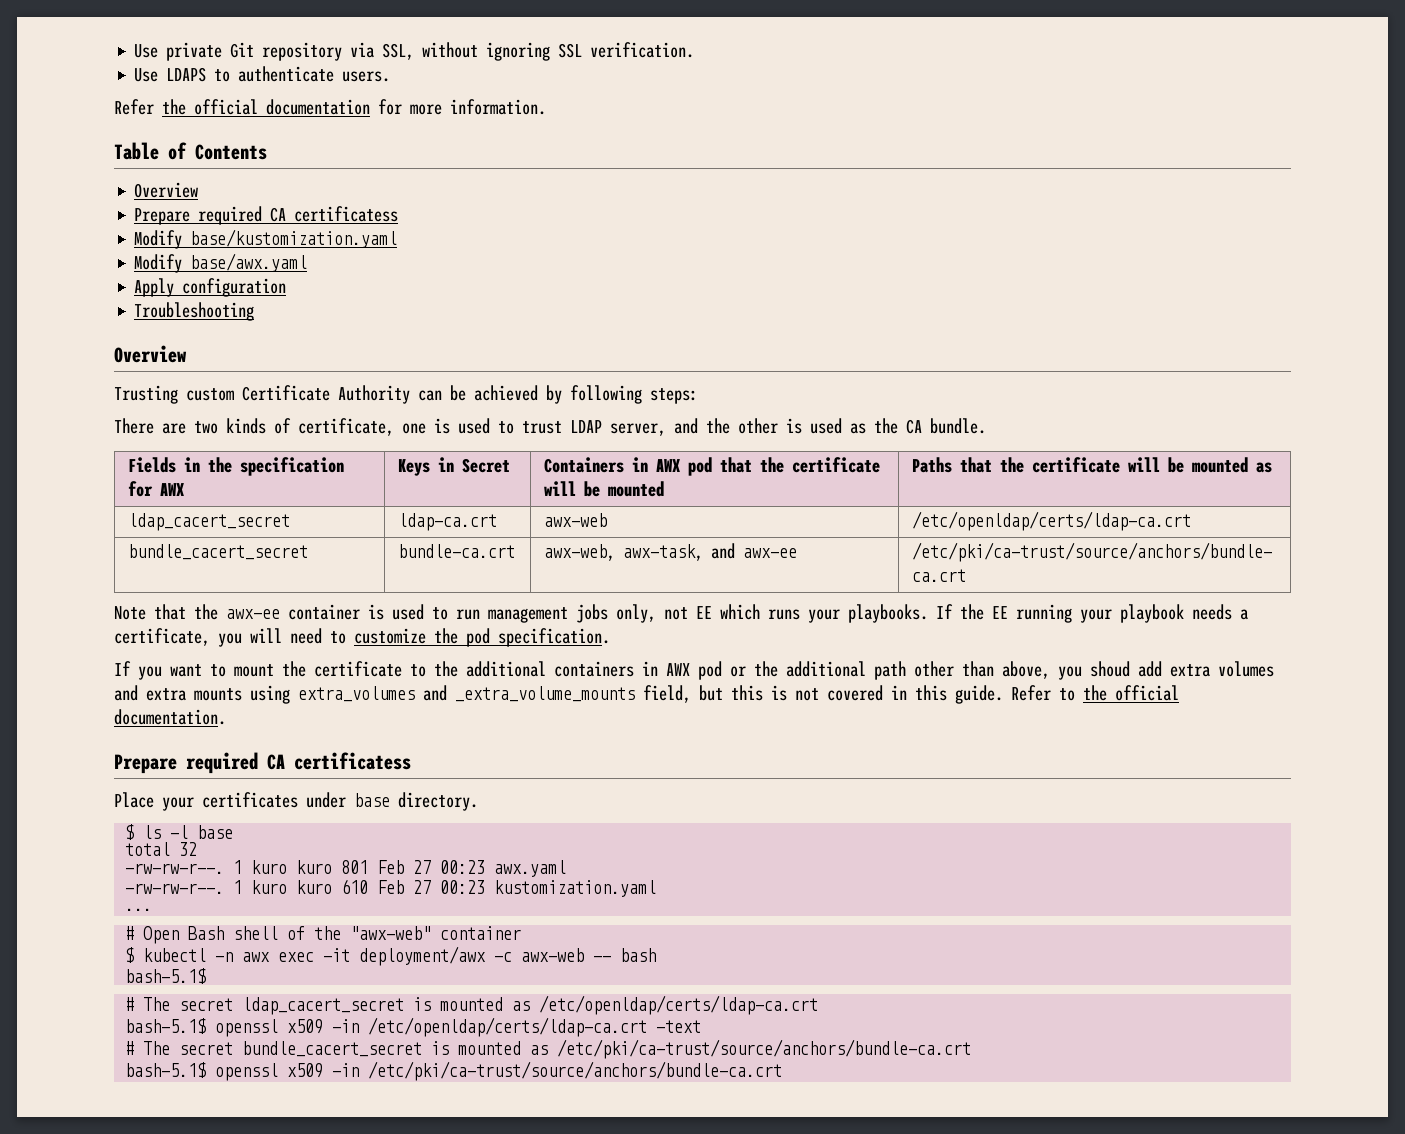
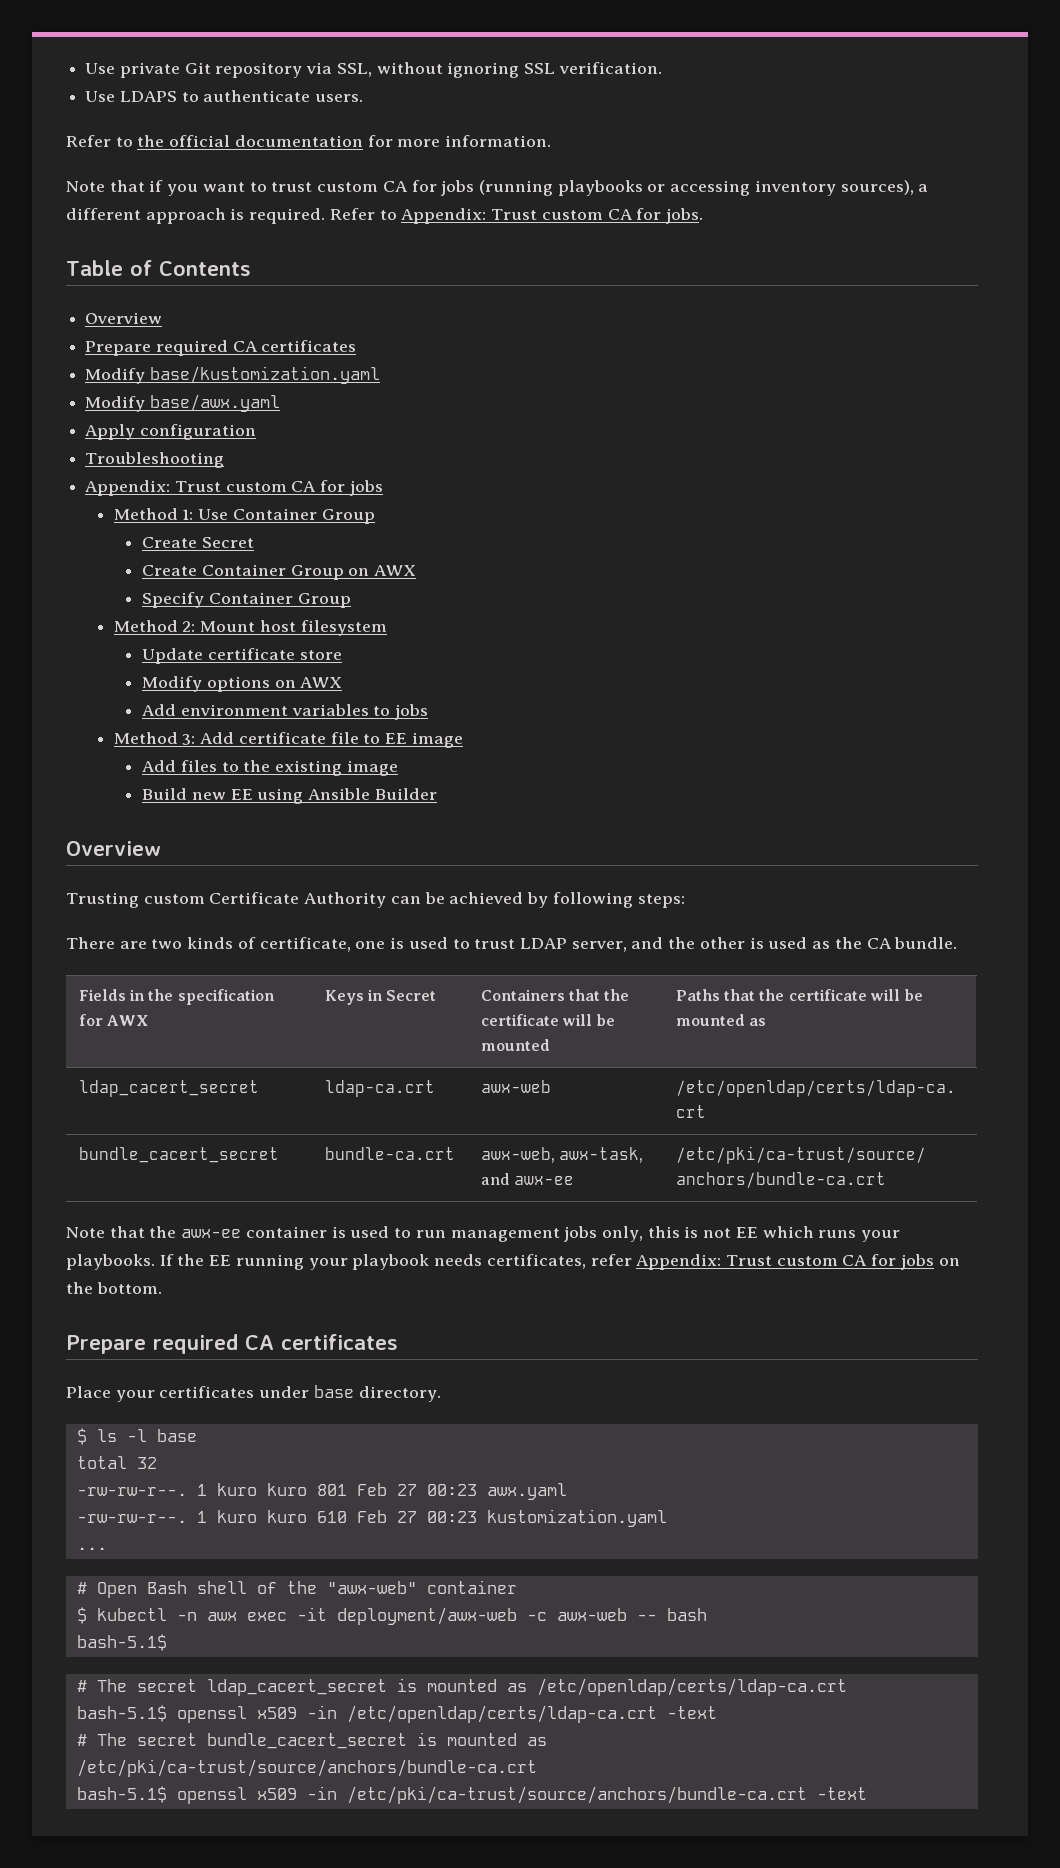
- Refer the official documentation for more information.
+ Refer to the official documentation for more information.
+ Note that if you want to trust custom CA for jobs (running playbooks or accessing inventory sources), a different approach is required. Refer to Appendix: Trust custom CA for jobs.
  Table of Contents
  Overview
- Prepare required CA certificatess
+ Prepare required CA certificates
  Troubleshooting
+ Appendix: Trust custom CA for jobs
+ Method 1: Use Container Group
+ Create Secret
+ Create Container Group on AWX
+ Specify Container Group
+ Method 2: Mount host filesystem
+ Update certificate store
+ Modify options on AWX
+ Add environment variables to jobs
+ Method 3: Add certificate file to EE image
+ Add files to the existing image
+ Build new EE using Ansible Builder
- Fields in the specification for AWX | Keys in Secret | Containers in AWX pod that the certificate will be mounted | Paths that the certificate will be mounted as
+ Fields in the specification for AWX | Keys in Secret | Containers that the certificate will be mounted | Paths that the certificate will be mounted as
- Note that the awx-ee container is used to run management jobs only, not EE which runs your playbooks.
+ Note that the awx-ee container is used to run management jobs only, this is not EE which runs your playbooks.
- If the EE running your playbook needs a certificate, you will need to customize the pod specification.
- If you want to mount the certificate to the additional containers in AWX pod or the additional path other than above, you shoud add extra volumes and extra mounts using extra_volumes and _extra_volume_mounts field, but this is not covered in this guide. Refer to the official documentation.
- Prepare required CA certificatess
+ If the EE running your playbook needs certificates, refer Appendix: Trust custom CA for jobs on the bottom.
+ Prepare required CA certificates
- $ kubectl -n awx exec -it deployment/awx -c awx-web -- bash
+ $ kubectl -n awx exec -it deployment/awx-web -c awx-web -- bash
- bash-5.1$ openssl x509 -in /etc/pki/ca-trust/source/anchors/bundle-ca.crt
+ bash-5.1$ openssl x509 -in /etc/pki/ca-trust/source/anchors/bundle-ca.crt -text

